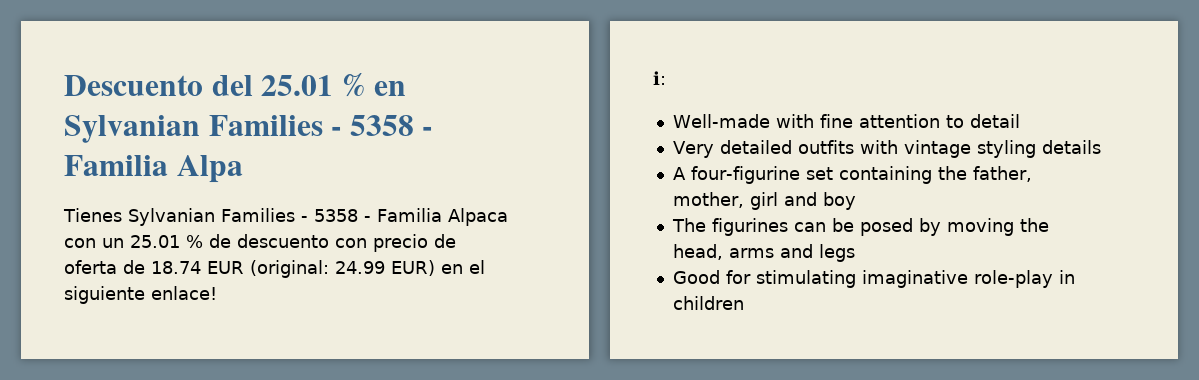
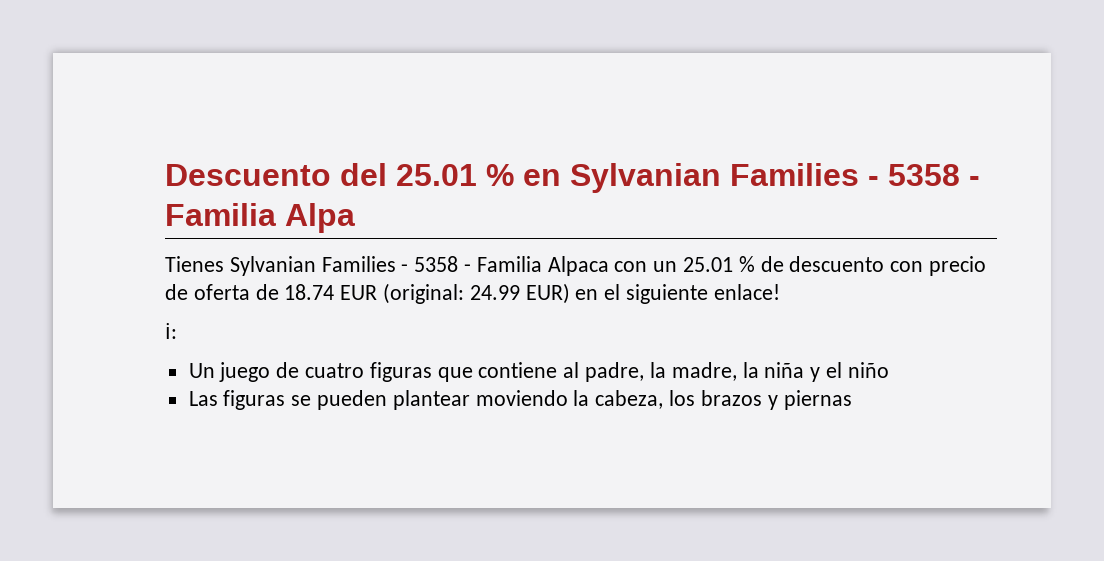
- Well-made with fine attention to detail
- Very detailed outfits with vintage styling details
- A four-figurine set containing the father, mother, girl and boy
- The figurines can be posed by moving the head, arms and legs
- Good for stimulating imaginative role-play in children
+ Un juego de cuatro figuras que contiene al padre, la madre, la niña y el niño
+ Las figuras se pueden plantear moviendo la cabeza, los brazos y piernas

